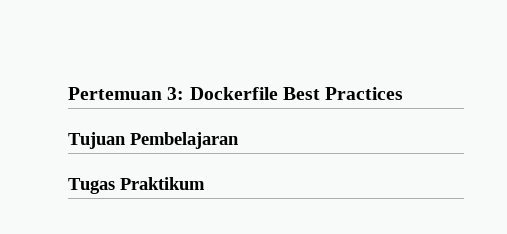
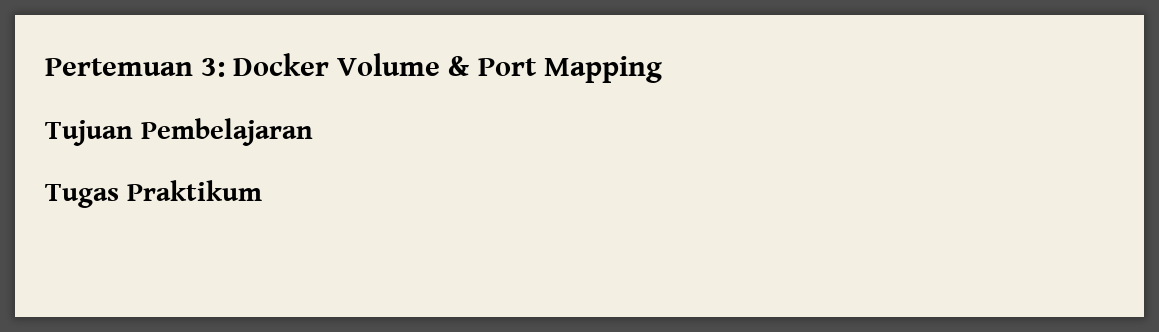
- Pertemuan 3: Dockerfile Best Practices
+ Pertemuan 3: Docker Volume & Port Mapping

